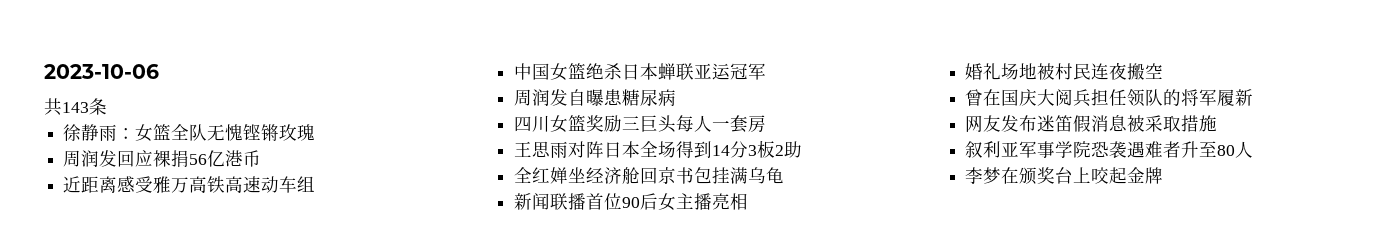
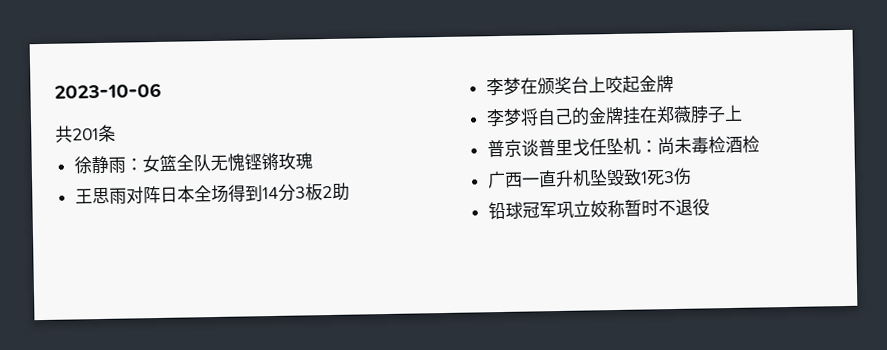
- 共143条
+ 共201条
- 周润发回应裸捐56亿港币
- 近距离感受雅万高铁高速动车组
- 中国女篮绝杀日本蝉联亚运冠军
- 周润发自曝患糖尿病
- 四川女篮奖励三巨头每人一套房
- 全红婵坐经济舱回京书包挂满乌龟
- 新闻联播首位90后女主播亮相
- 婚礼场地被村民连夜搬空
- 曾在国庆大阅兵担任领队的将军履新
- 网友发布迷笛假消息被采取措施
- 叙利亚军事学院恐袭遇难者升至80人
+ 李梦将自己的金牌挂在郑薇脖子上
+ 普京谈普里戈任坠机：尚未毒检酒检
+ 广西一直升机坠毁致1死3伤
+ 铅球冠军巩立姣称暂时不退役

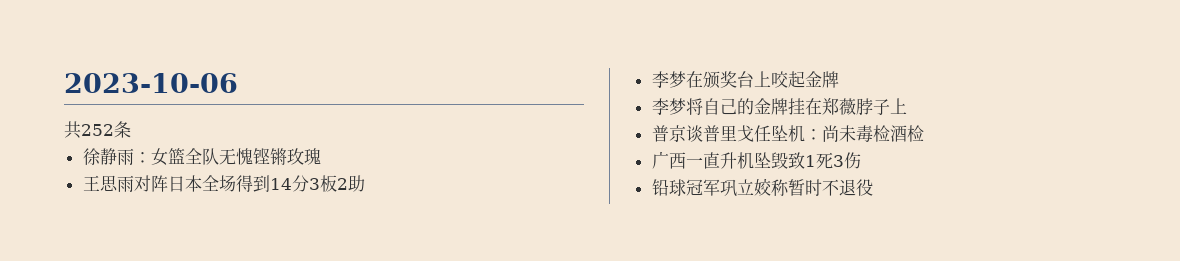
- 共201条
+ 共252条

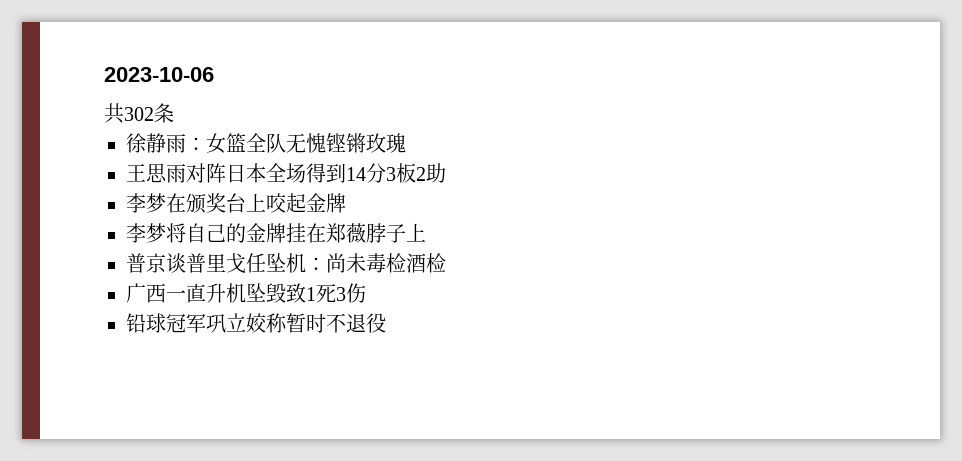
- 共252条
+ 共302条

